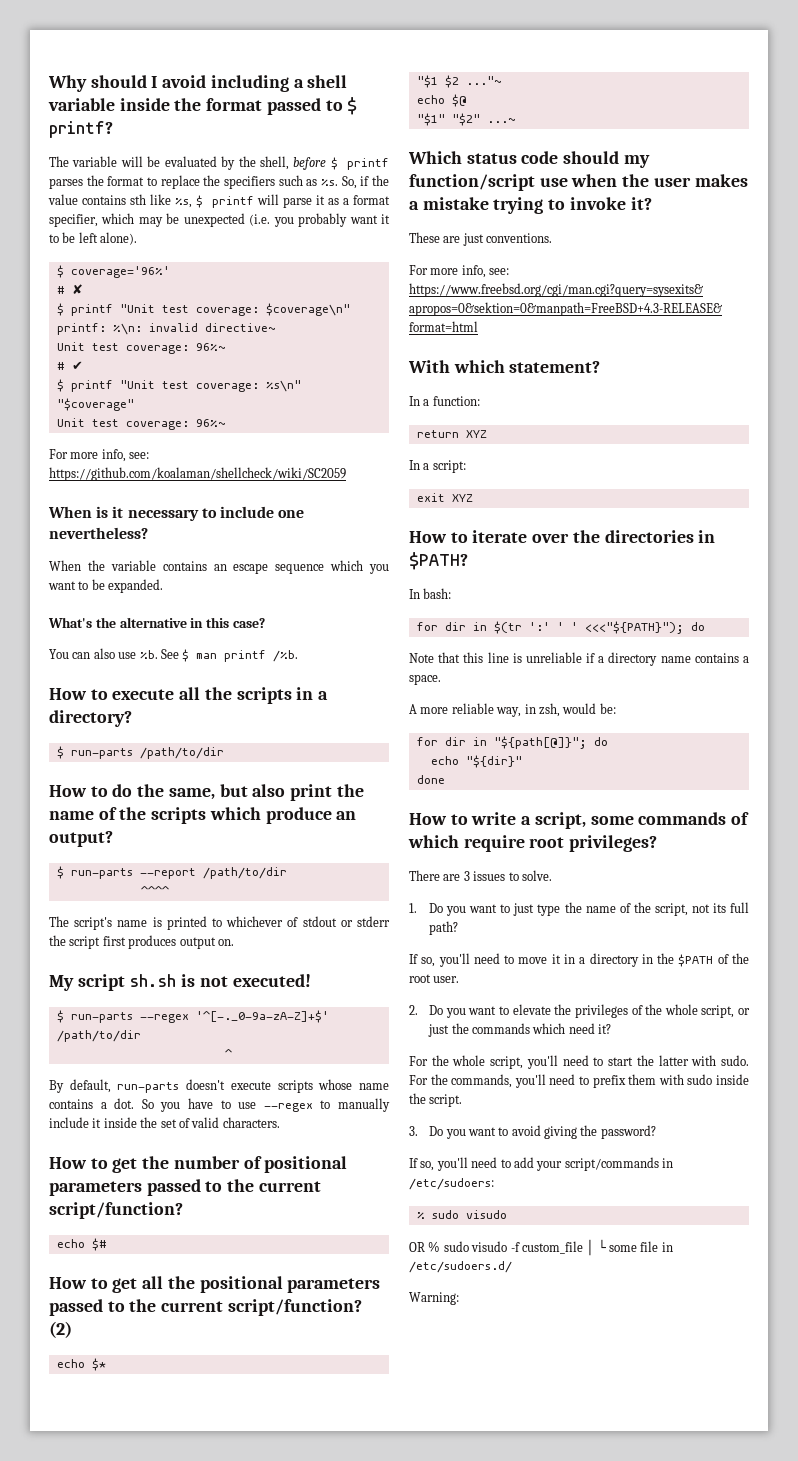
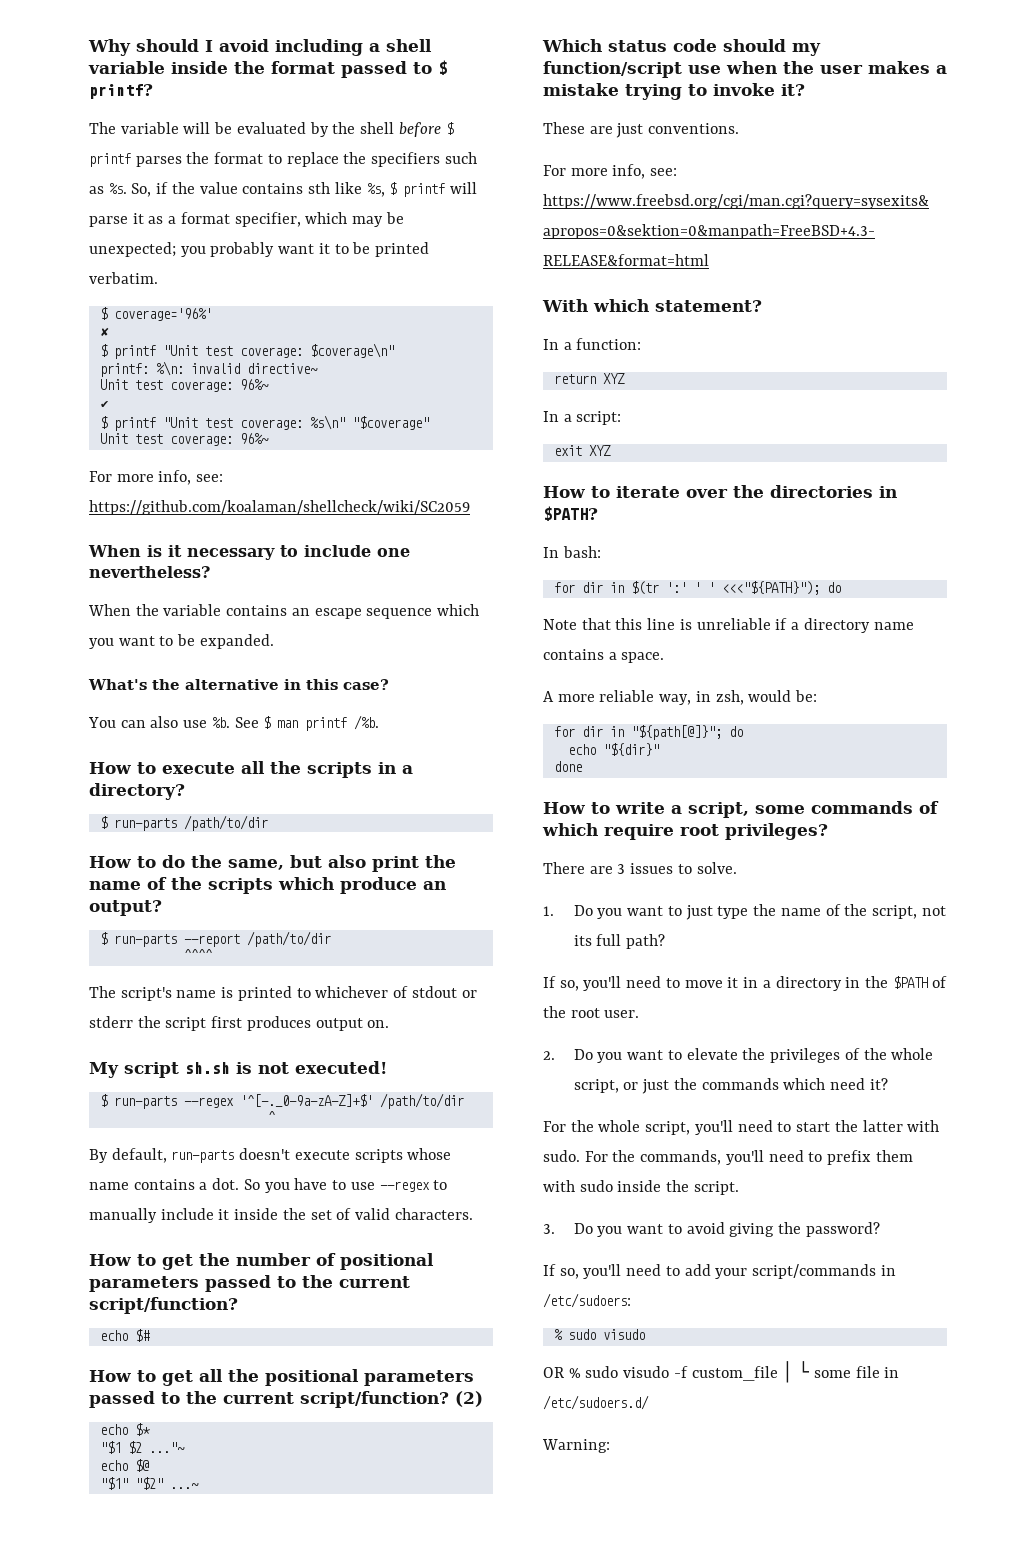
- The variable will be evaluated by the shell, before $ printf parses the format to replace the specifiers such as %s.
+ The variable will be evaluated by the shell before $ printf parses the format to replace the specifiers such as %s.
- So, if the value contains sth like %s, $ printf will parse it as a format specifier, which may be unexpected (i.e. you probably want it to be left alone).
+ So, if the value contains sth like %s, $ printf will parse it as a format specifier, which may be unexpected; you probably want it to be printed verbatim.
- # ✘
+ ✘
- # ✔
+ ✔

